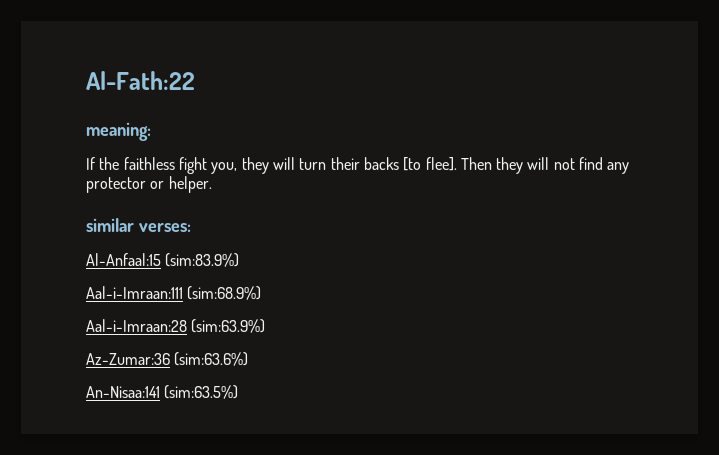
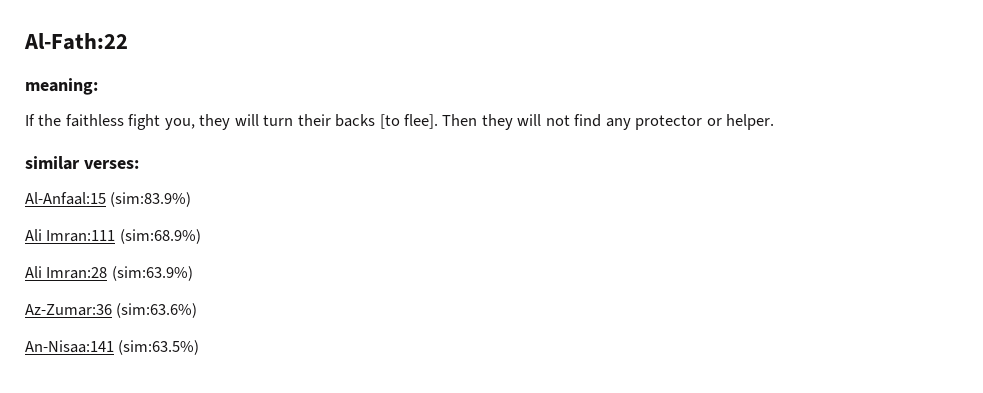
- Aal-i-Imraan:111 (sim:68.9%)
+ Ali Imran:111 (sim:68.9%)
- Aal-i-Imraan:28 (sim:63.9%)
+ Ali Imran:28 (sim:63.9%)

